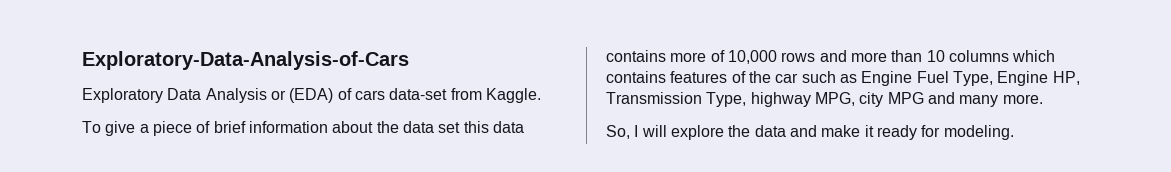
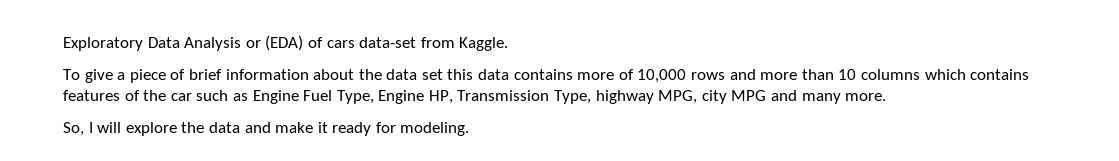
- Exploratory-Data-Analysis-of-Cars

